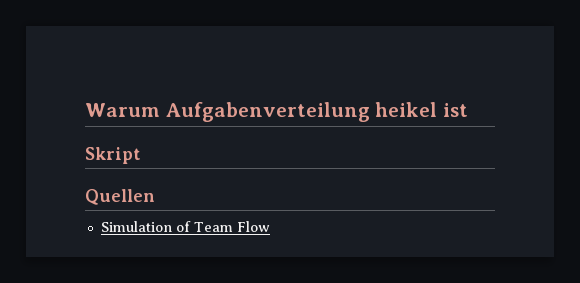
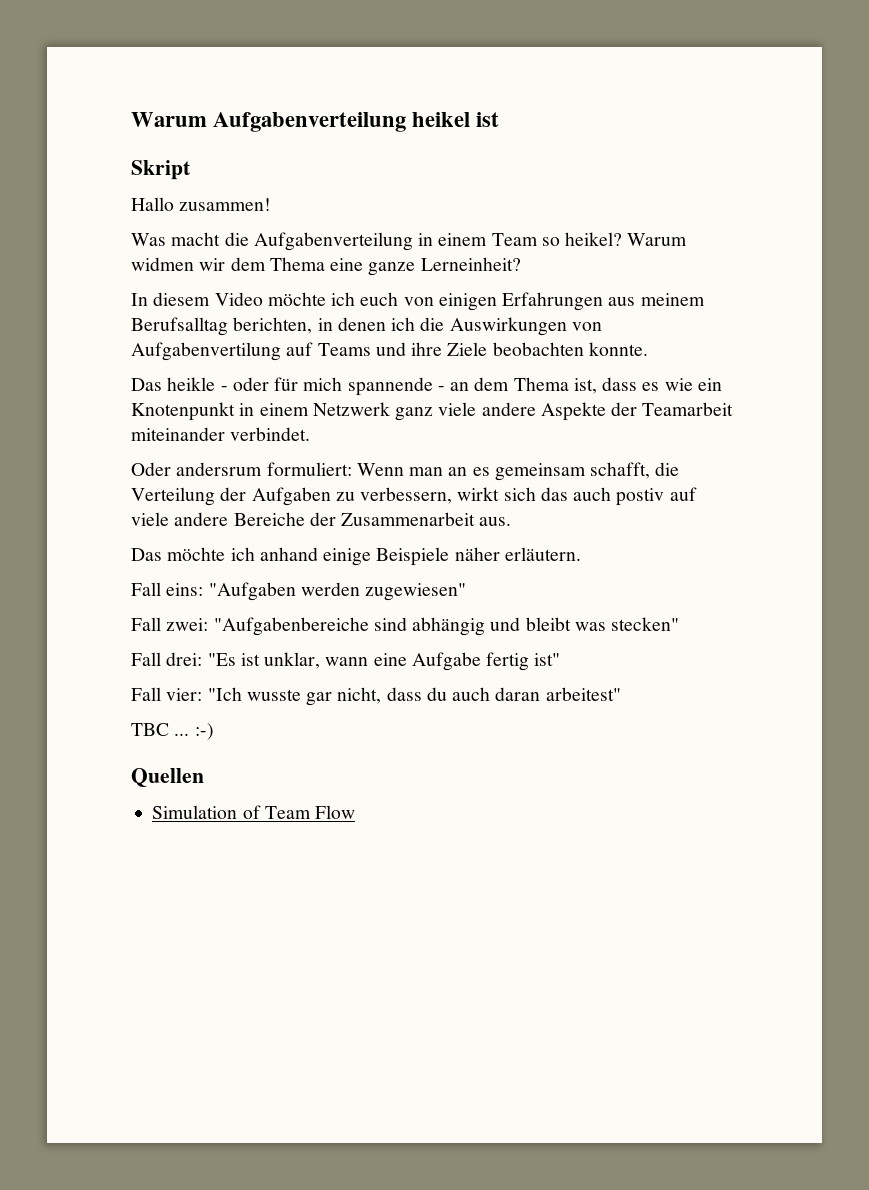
+ Hallo zusammen!
+ Was macht die Aufgabenverteilung in einem Team so heikel? Warum widmen wir dem Thema eine ganze Lerneinheit?
+ In diesem Video möchte ich euch von einigen Erfahrungen aus meinem Berufsalltag berichten, in denen ich die Auswirkungen von Aufgabenvertilung auf Teams und ihre Ziele beobachten konnte.
+ Das heikle - oder für mich spannende - an dem Thema ist, dass es wie ein Knotenpunkt in einem Netzwerk ganz viele andere Aspekte der Teamarbeit miteinander verbindet.
+ Oder andersrum formuliert: Wenn man an es gemeinsam schafft, die Verteilung der Aufgaben zu verbessern, wirkt sich das auch postiv auf viele andere Bereiche der Zusammenarbeit aus.
+ Das möchte ich anhand einige Beispiele näher erläutern.
+ Fall eins: "Aufgaben werden zugewiesen"
+ Fall zwei: "Aufgabenbereiche sind abhängig und bleibt was stecken"
+ Fall drei: "Es ist unklar, wann eine Aufgabe fertig ist"
+ Fall vier: "Ich wusste gar nicht, dass du auch daran arbeitest"
+ TBC ... :-)

